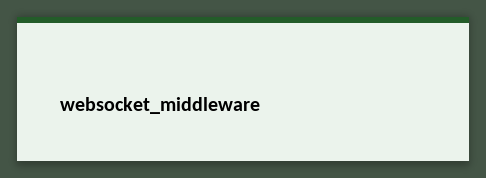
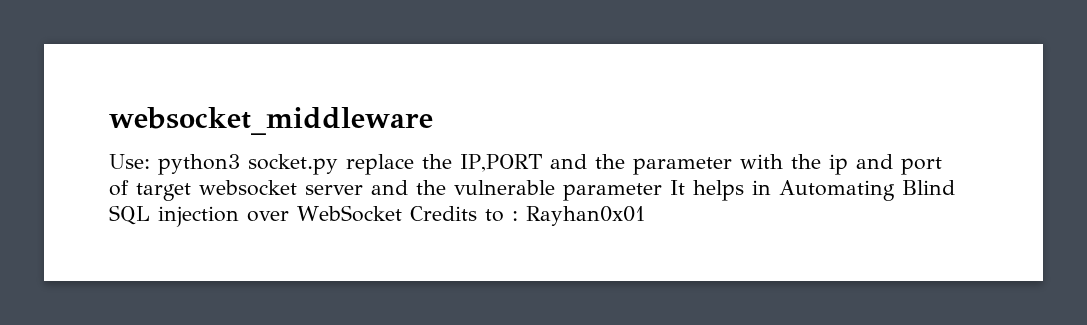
+ Use: python3 socket.py replace the IP,PORT and the parameter with the ip and port of target websocket server and the vulnerable parameter It helps in Automating Blind SQL injection over WebSocket Credits to : Rayhan0x01

